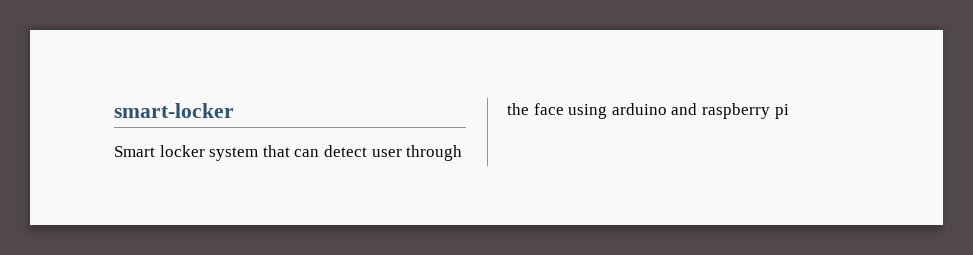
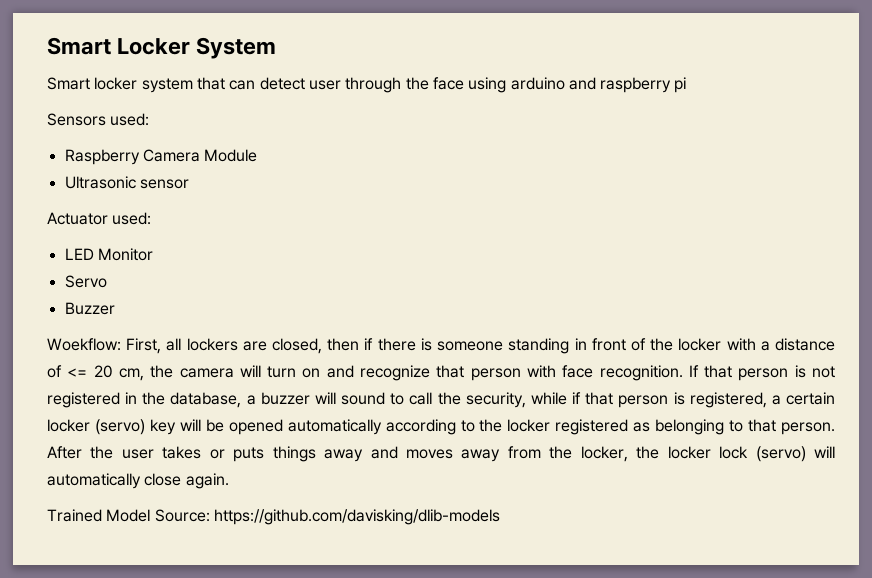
- smart-locker
+ Smart Locker System
+ Sensors used:
+ Raspberry Camera Module
+ Ultrasonic sensor
+ Actuator used:
+ LED Monitor
+ Servo
+ Buzzer
+ Woekflow: First, all lockers are closed, then if there is someone standing in front of the locker with a distance of <= 20 cm, the camera will turn on and recognize that person with face recognition. If that person is not registered in the database, a buzzer will sound to call the security, while if that person is registered, a certain locker (servo) key will be opened automatically according to the locker registered as belonging to that person. After the user takes or puts things away and moves away from the locker, the locker lock (servo) will automatically close again.
+ Trained Model Source: https://github.com/davisking/dlib-models

